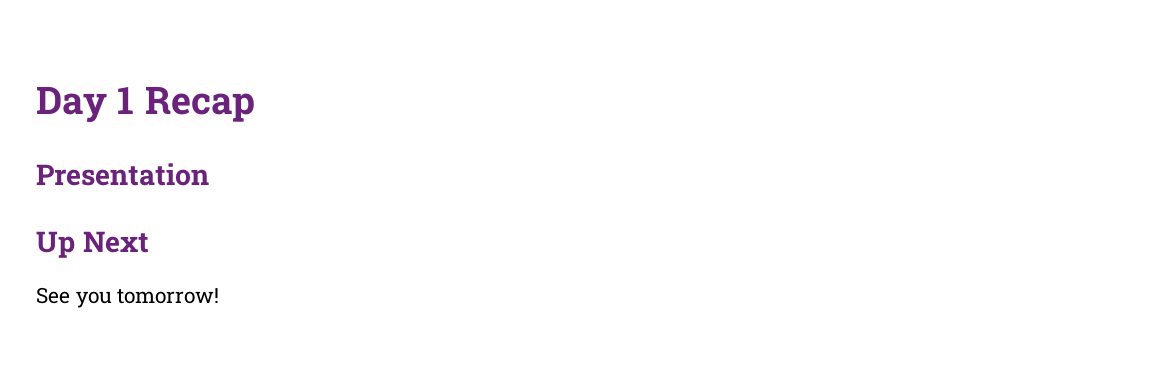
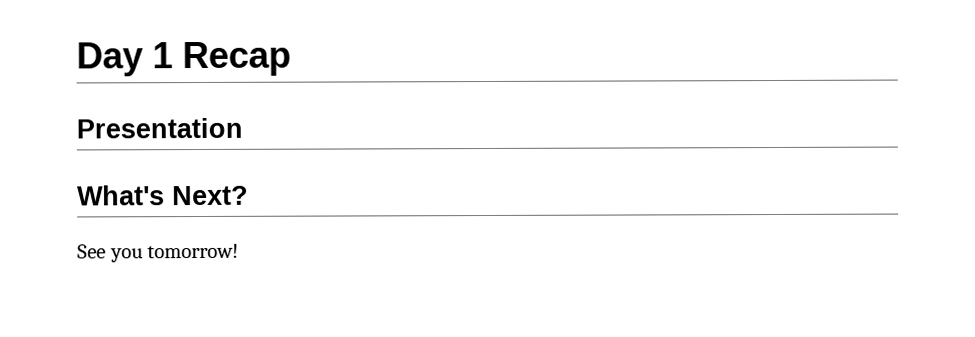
- Up Next
+ What's Next?

